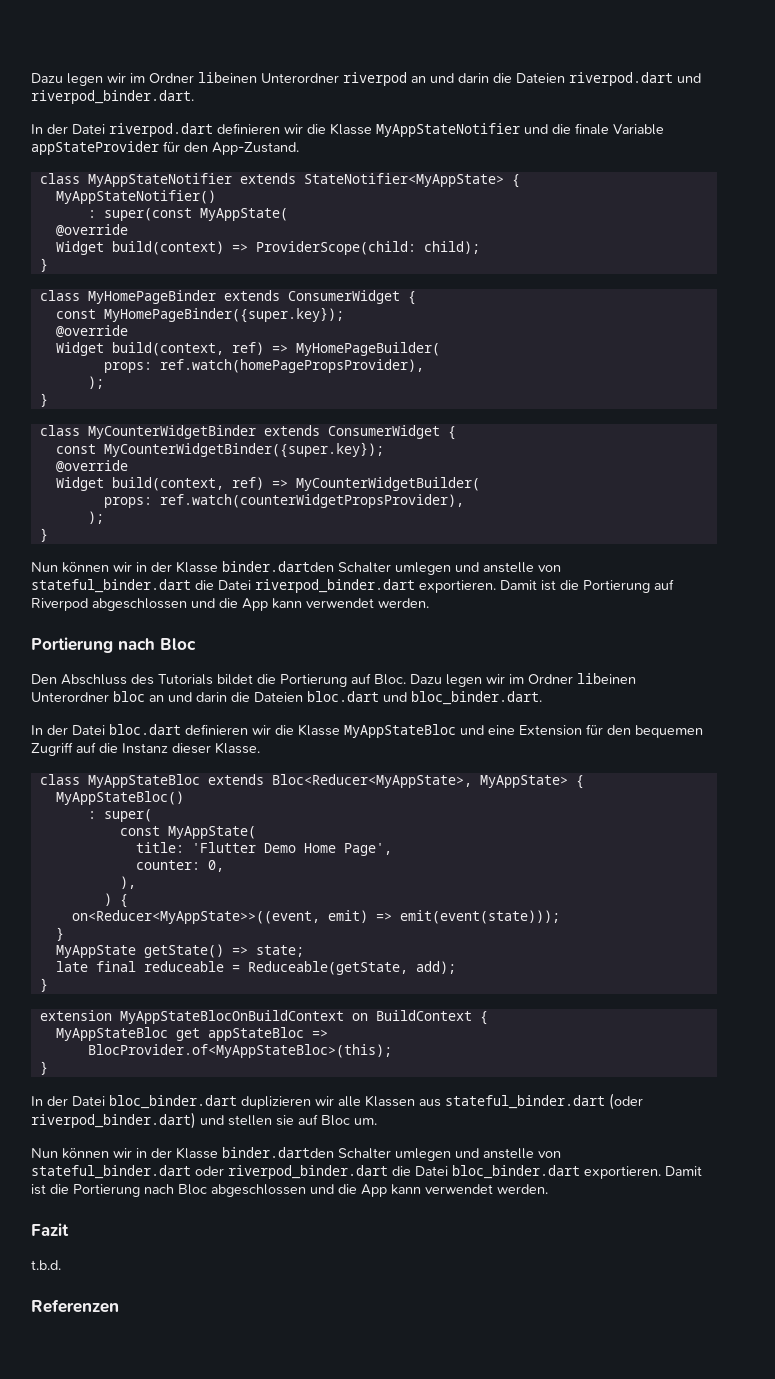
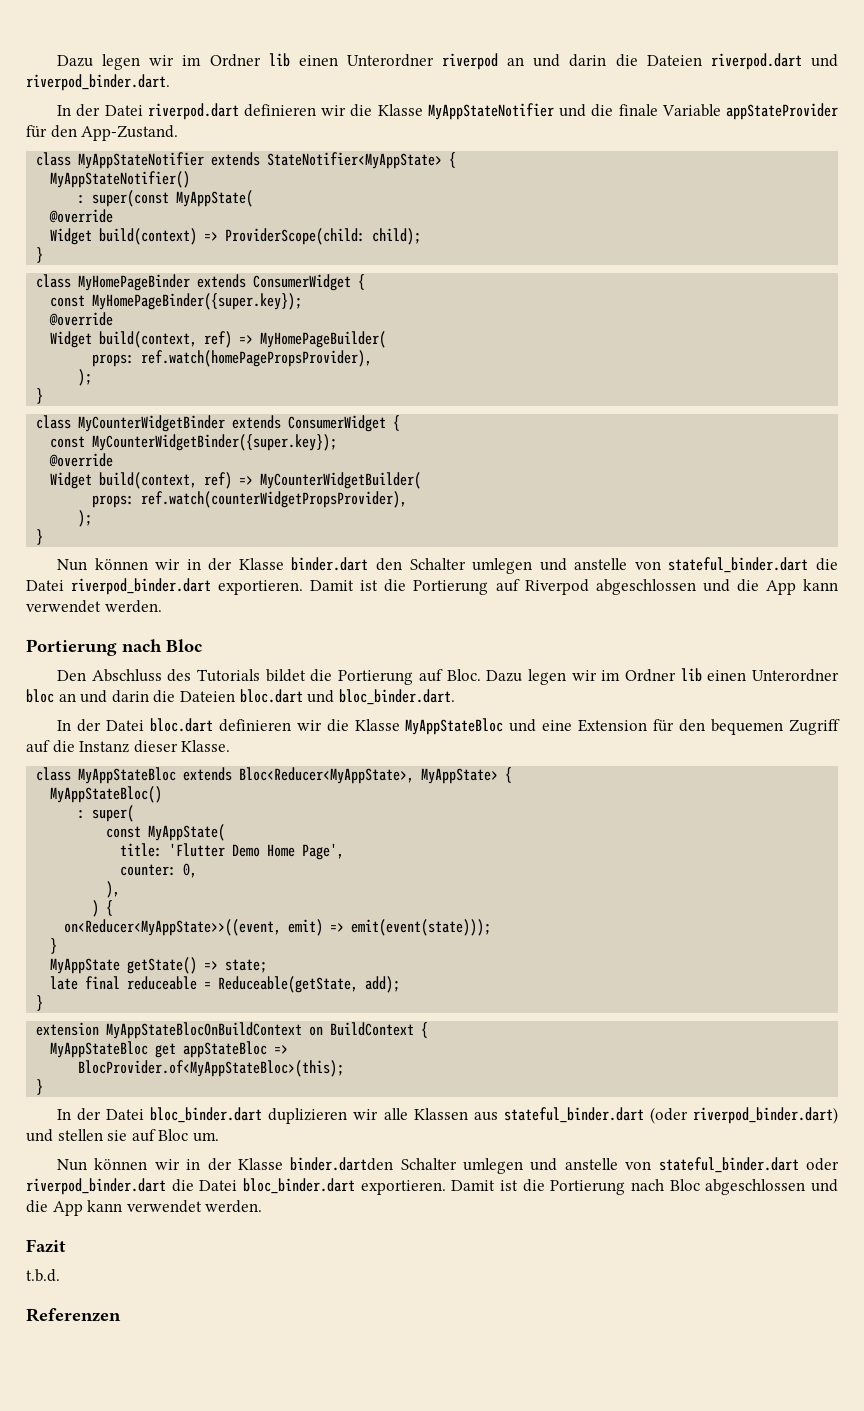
- Dazu legen wir im Ordner libeinen Unterordner riverpod an und darin die Dateien riverpod.dart und riverpod_binder.dart.
+ Dazu legen wir im Ordner lib einen Unterordner riverpod an und darin die Dateien riverpod.dart und riverpod_binder.dart.
- Nun können wir in der Klasse binder.dartden Schalter umlegen und anstelle von stateful_binder.dart die Datei riverpod_binder.dart exportieren.
+ Nun können wir in der Klasse binder.dart den Schalter umlegen und anstelle von stateful_binder.dart die Datei riverpod_binder.dart exportieren.
- Dazu legen wir im Ordner libeinen Unterordner bloc an und darin die Dateien bloc.dart und bloc_binder.dart.
+ Dazu legen wir im Ordner lib einen Unterordner bloc an und darin die Dateien bloc.dart und bloc_binder.dart.

